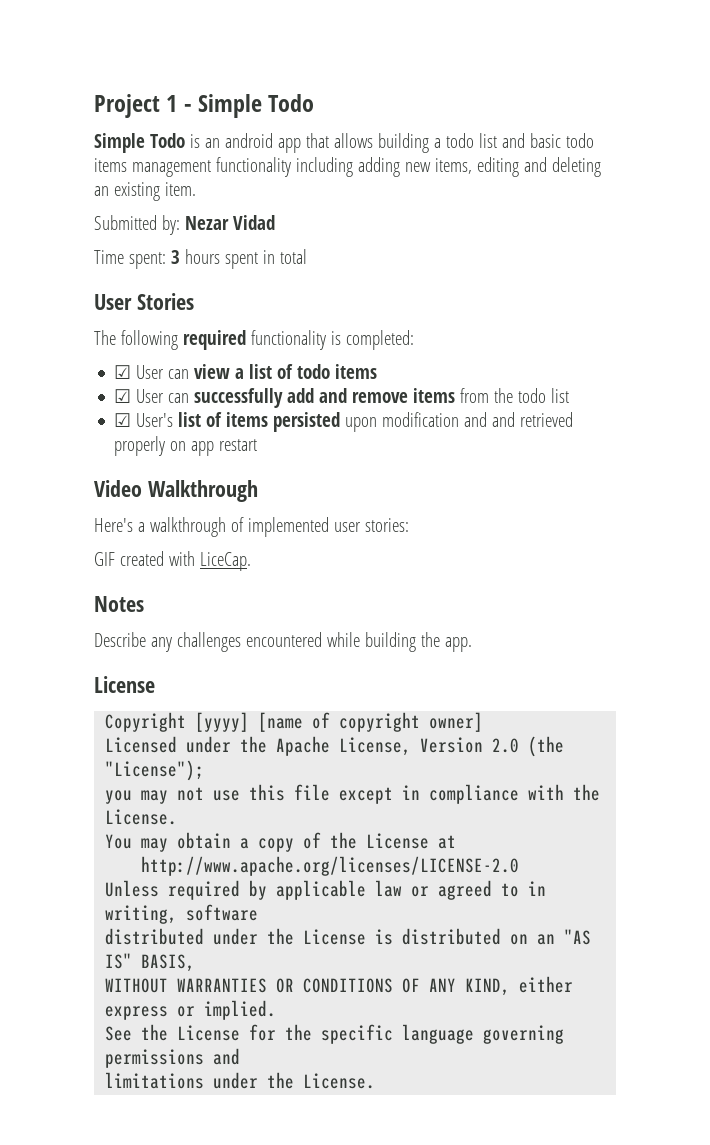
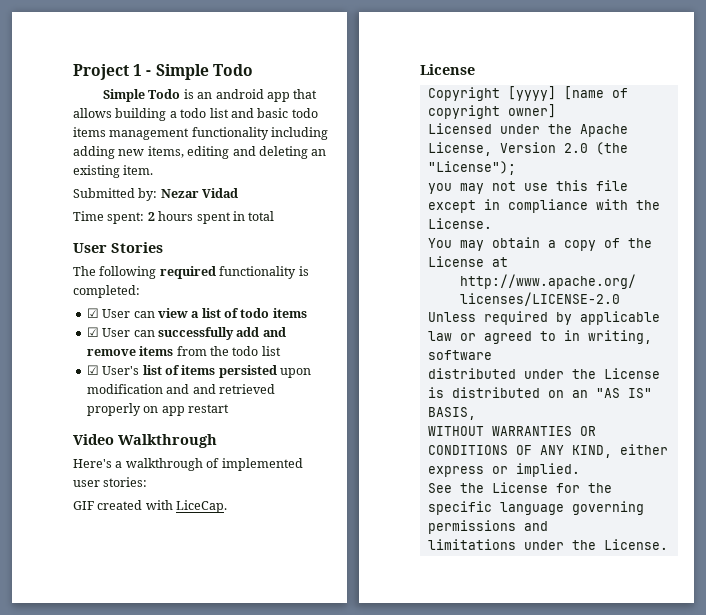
- Time spent: 3 hours spent in total
+ Time spent: 2 hours spent in total
- Notes
- Describe any challenges encountered while building the app.

